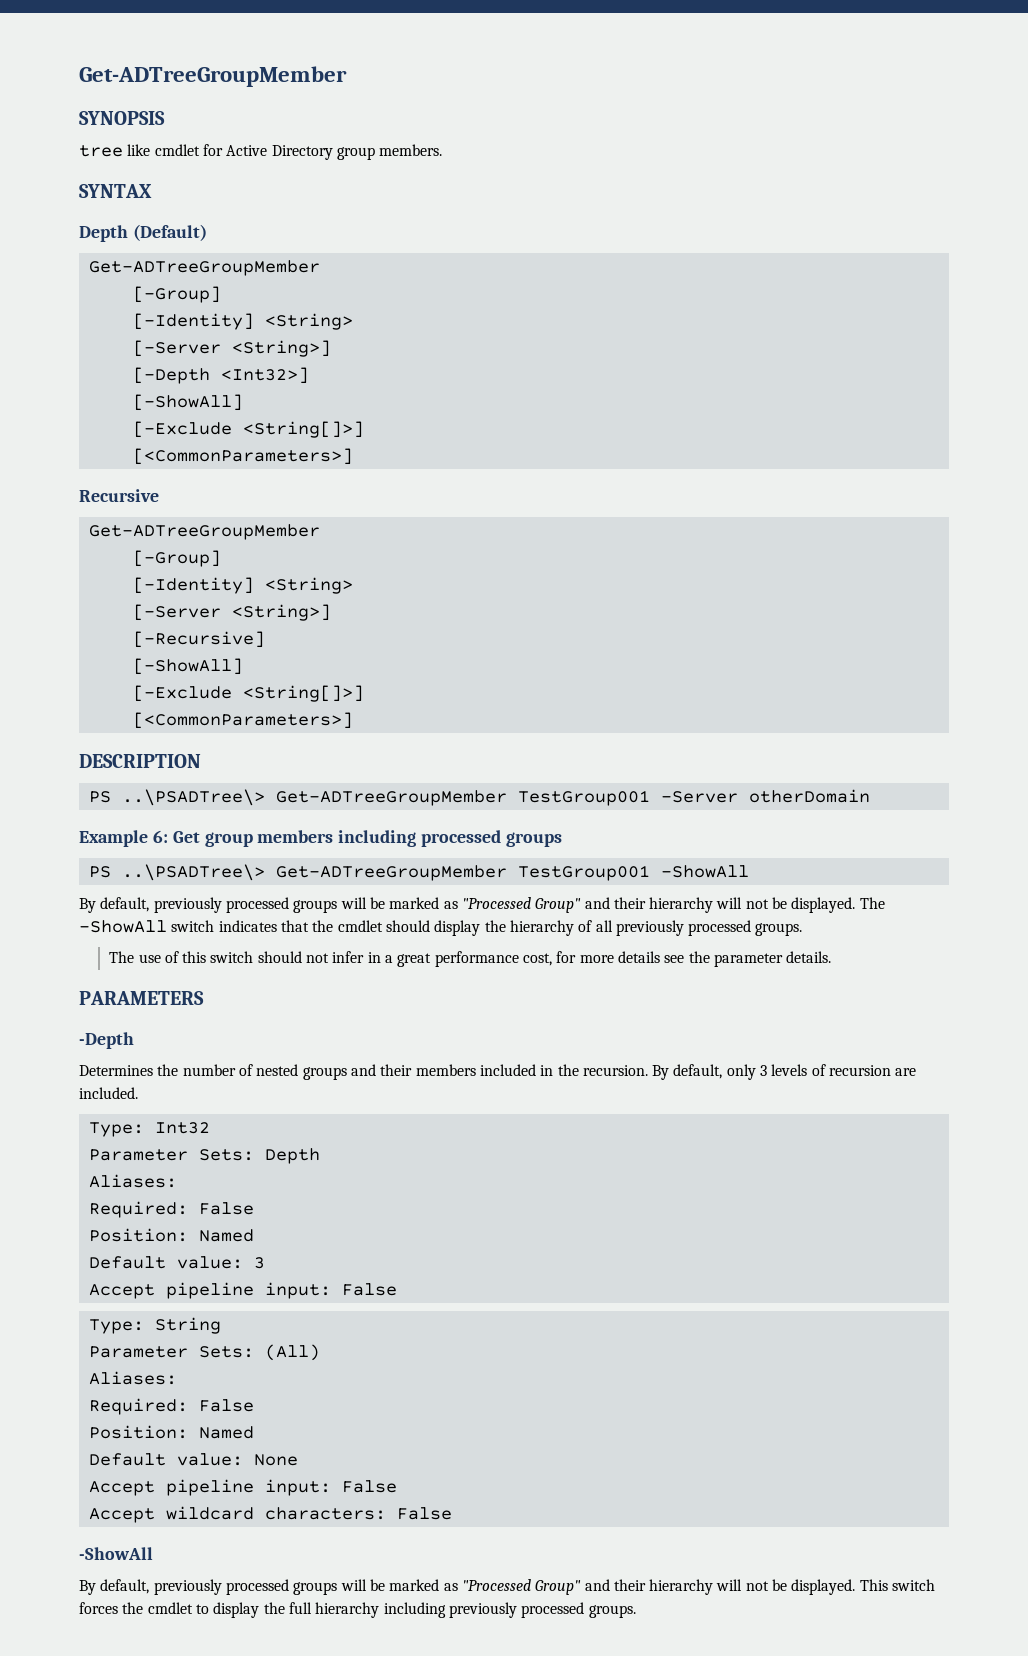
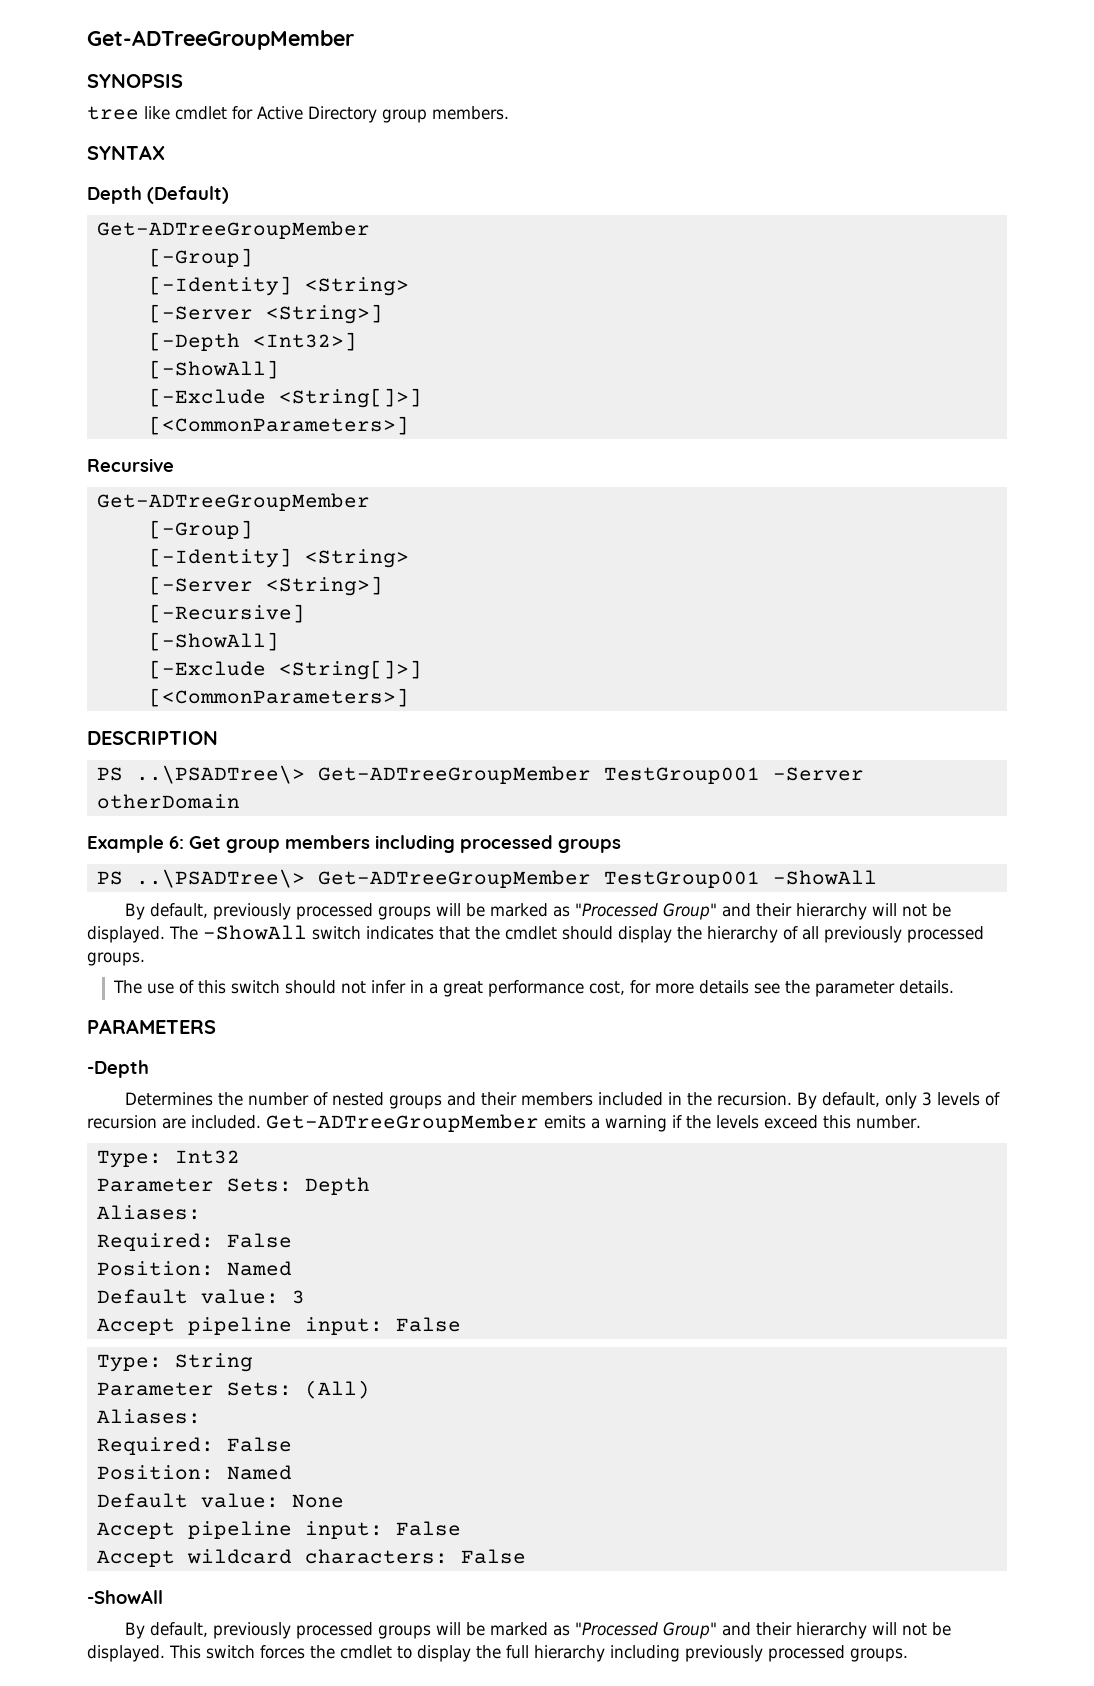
+ Get-ADTreeGroupMember emits a warning if the levels exceed this number.

